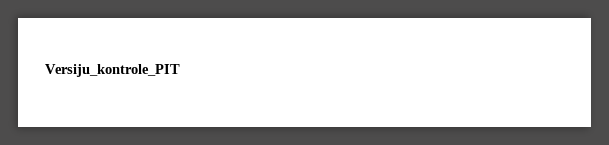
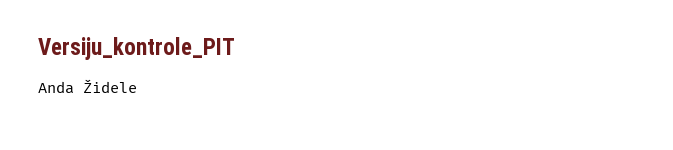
+ Anda Židele

